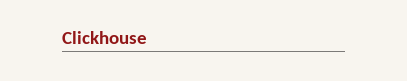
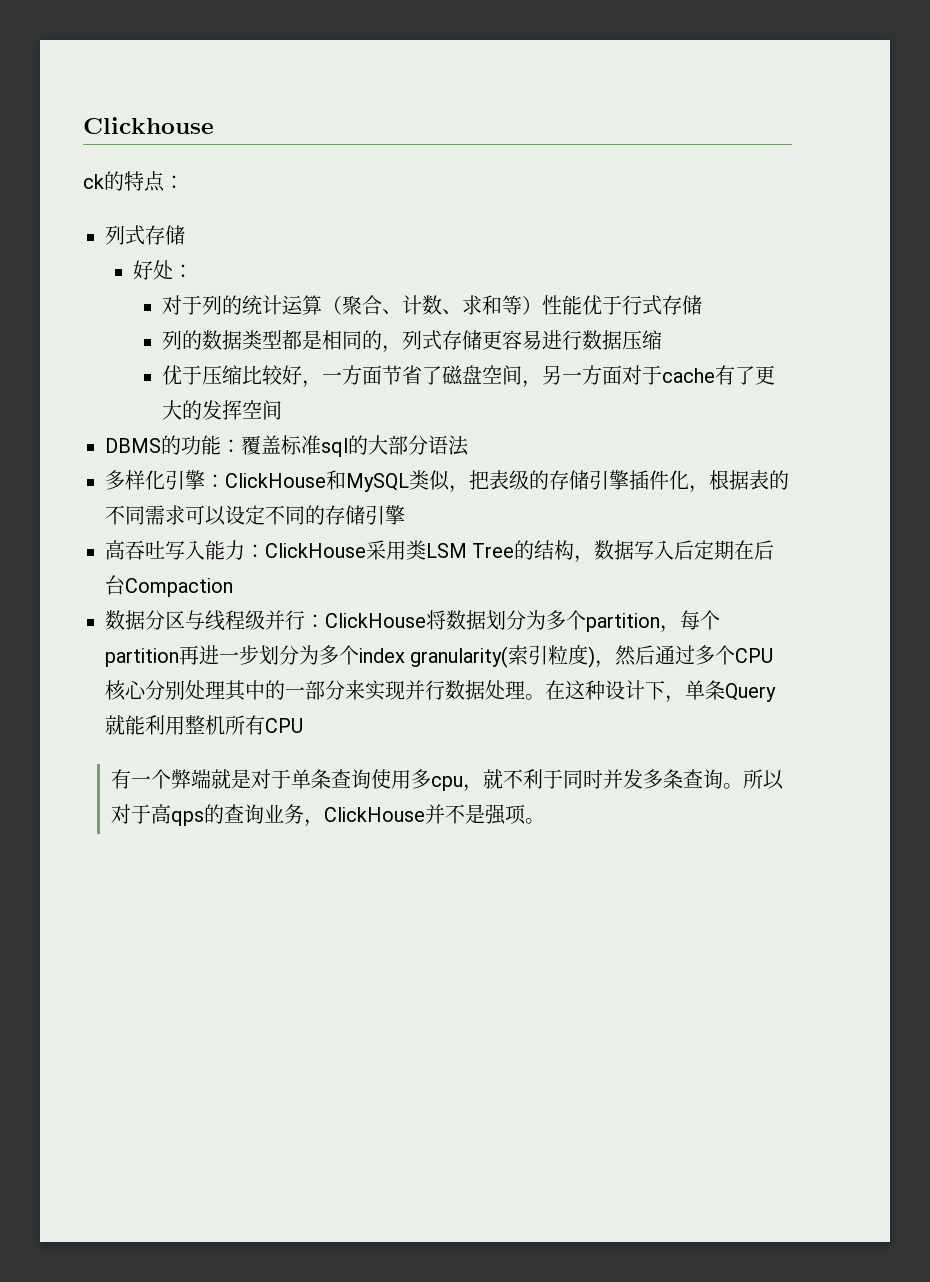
+ ck的特点：
+ 列式存储
+ 好处：
+ 对于列的统计运算（聚合、计数、求和等）性能优于行式存储
+ 列的数据类型都是相同的，列式存储更容易进行数据压缩
+ 优于压缩比较好，一方面节省了磁盘空间，另一方面对于cache有了更大的发挥空间
+ DBMS的功能：覆盖标准sql的大部分语法
+ 多样化引擎：ClickHouse和MySQL类似，把表级的存储引擎插件化，根据表的不同需求可以设定不同的存储引擎
+ 高吞吐写入能力：ClickHouse采用类LSM Tree的结构，数据写入后定期在后台Compaction
+ 数据分区与线程级并行：ClickHouse将数据划分为多个partition，每个partition再进一步划分为多个index granularity(索引粒度)，然后通过多个CPU核心分别处理其中的一部分来实现并行数据处理。在这种设计下，单条Query就能利用整机所有CPU
+ 有一个弊端就是对于单条查询使用多cpu，就不利于同时并发多条查询。所以对于高qps的查询业务，ClickHouse并不是强项。

